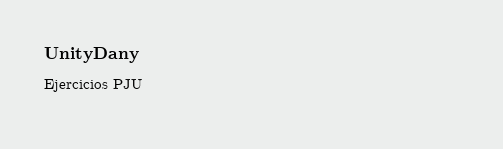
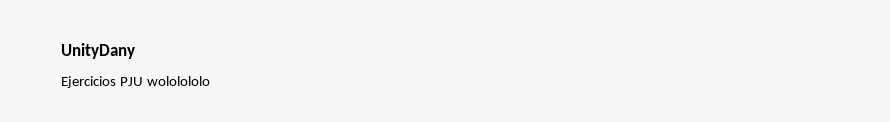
- Ejercicios PJU
+ Ejercicios PJU wololololo

